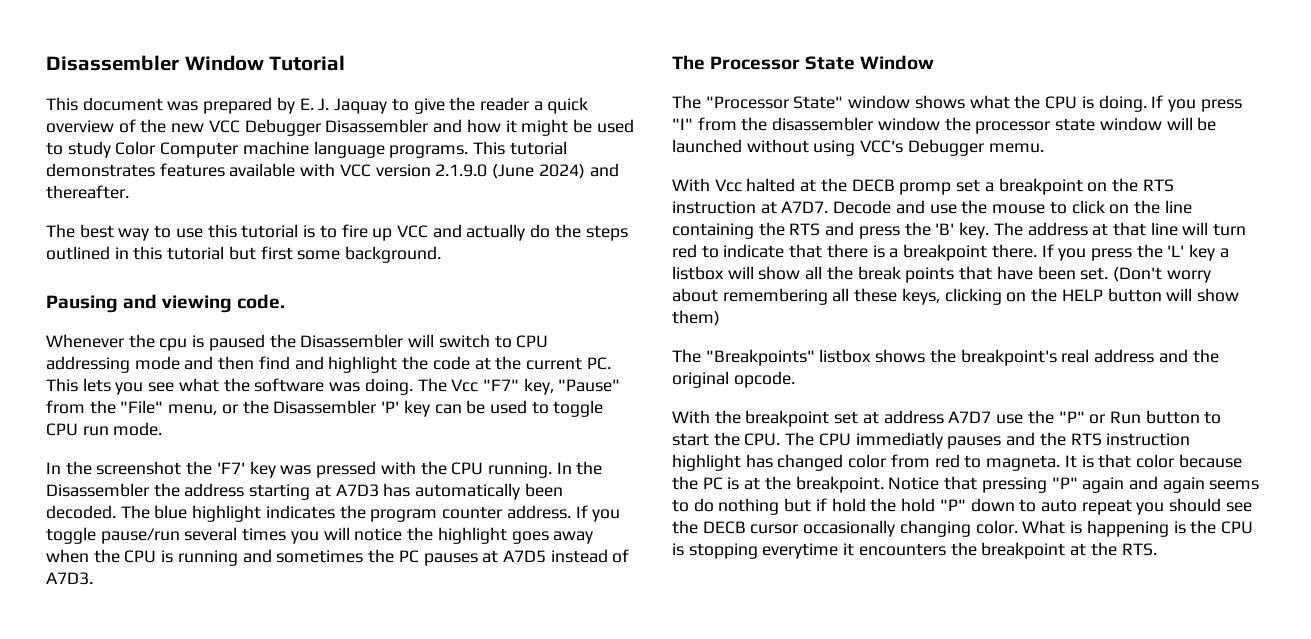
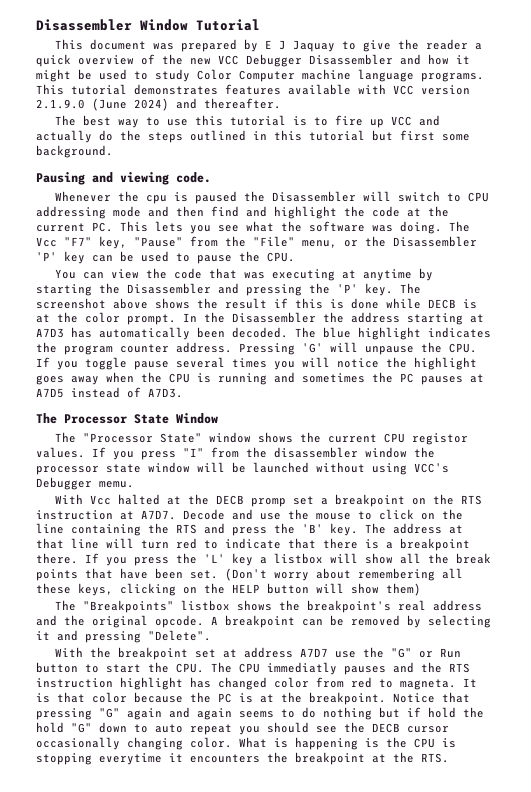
- This document was prepared by E. J. Jaquay to give the reader a quick overview of the new VCC Debugger Disassembler and how it might be used to study Color Computer machine language programs.
+ This document was prepared by E J Jaquay to give the reader a quick overview of the new VCC Debugger Disassembler and how it might be used to study Color Computer machine language programs.
- The Vcc "F7" key, "Pause" from the "File" menu, or the Disassembler 'P' key can be used to toggle CPU run mode.
- In the screenshot the 'F7' key was pressed with the CPU running.
+ The Vcc "F7" key, "Pause" from the "File" menu, or the Disassembler 'P' key can be used to pause the CPU.
+ You can view the code that was executing at anytime by starting the Disassembler and pressing the 'P' key. The screenshot above shows the result if this is done while DECB is at the color prompt.
- If you toggle pause/run several times you will notice the highlight goes away when the CPU is running and sometimes the PC pauses at A7D5 instead of A7D3.
+ Pressing 'G' will unpause the CPU. If you toggle pause several times you will notice the highlight goes away when the CPU is running and sometimes the PC pauses at A7D5 instead of A7D3.
- The "Processor State" window shows what the CPU is doing.
+ The "Processor State" window shows the current CPU registor values.
+ A breakpoint can be removed by selecting it and pressing "Delete".
- With the breakpoint set at address A7D7 use the "P" or Run button to start the CPU. The CPU immediatly pauses and the RTS instruction highlight has changed color from red to magneta.
+ With the breakpoint set at address A7D7 use the "G" or Run button to start the CPU. The CPU immediatly pauses and the RTS instruction highlight has changed color from red to magneta.
- Notice that pressing "P" again and again seems to do nothing but if hold the hold "P" down to auto repeat you should see the DECB cursor occasionally changing color.
+ Notice that pressing "G" again and again seems to do nothing but if hold the hold "G" down to auto repeat you should see the DECB cursor occasionally changing color.

